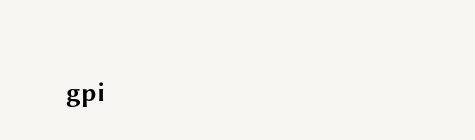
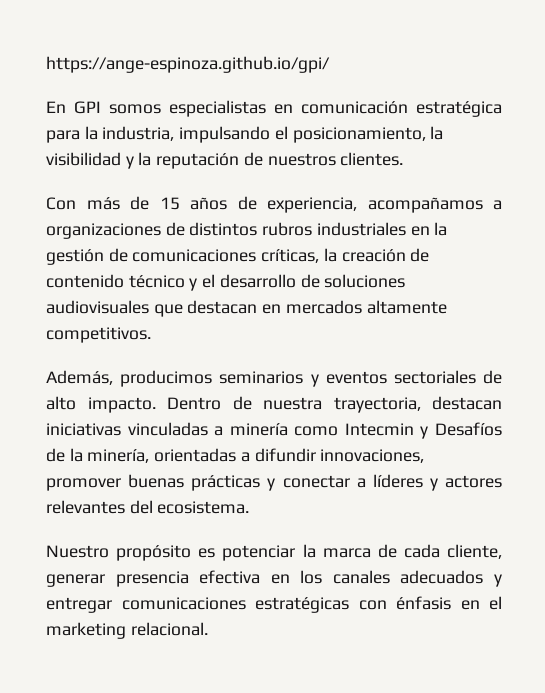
- gpi
+ https://ange-espinoza.github.io/gpi/
+ En GPI somos especialistas en comunicación estratégica para la industria, impulsando el posicionamiento, la visibilidad y la reputación de nuestros clientes.
+ Con más de 15 años de experiencia, acompañamos a organizaciones de distintos rubros industriales en la gestión de comunicaciones críticas, la creación de contenido técnico y el desarrollo de soluciones audiovisuales que destacan en mercados altamente competitivos.
+ Además, producimos seminarios y eventos sectoriales de alto impacto. Dentro de nuestra trayectoria, destacan iniciativas vinculadas a minería como Intecmin y Desafíos de la minería, orientadas a difundir innovaciones, promover buenas prácticas y conectar a líderes y actores relevantes del ecosistema.
+ Nuestro propósito es potenciar la marca de cada cliente, generar presencia efectiva en los canales adecuados y entregar comunicaciones estratégicas con énfasis en el marketing relacional.

